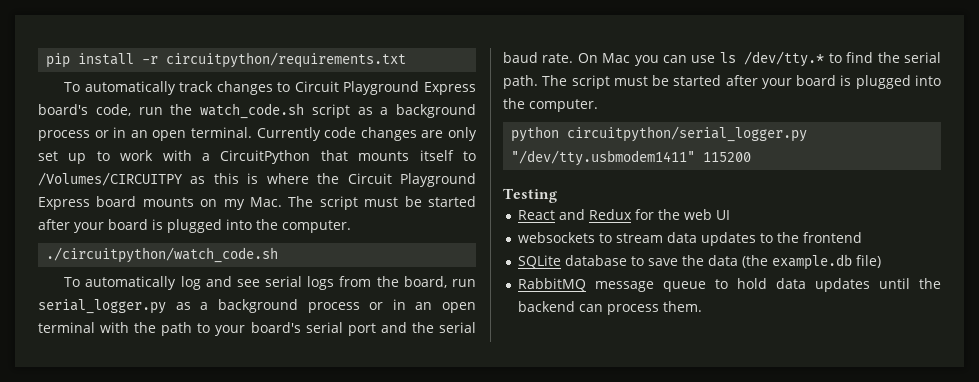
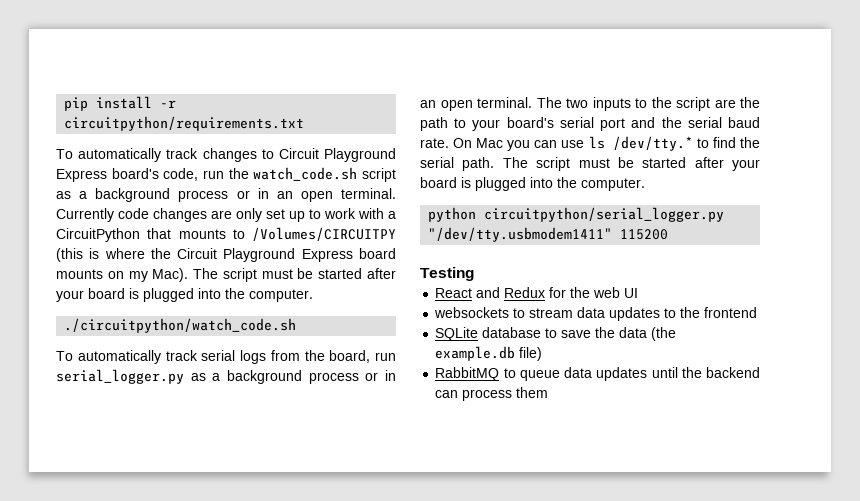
- Currently code changes are only set up to work with a CircuitPython that mounts itself to /Volumes/CIRCUITPY as this is where the Circuit Playground Express board mounts on my Mac. The script must be started after your board is plugged into the computer.
+ Currently code changes are only set up to work with a CircuitPython that mounts to /Volumes/CIRCUITPY (this is where the Circuit Playground Express board mounts on my Mac). The script must be started after your board is plugged into the computer.
- To automatically log and see serial logs from the board, run serial_logger.py as a background process or in an open terminal with the path to your board's serial port and the serial baud rate.
+ To automatically track serial logs from the board, run serial_logger.py as a background process or in an open terminal. The two inputs to the script are the path to your board's serial port and the serial baud rate.
- RabbitMQ message queue to hold data updates until the backend can process them.
+ RabbitMQ to queue data updates until the backend can process them

